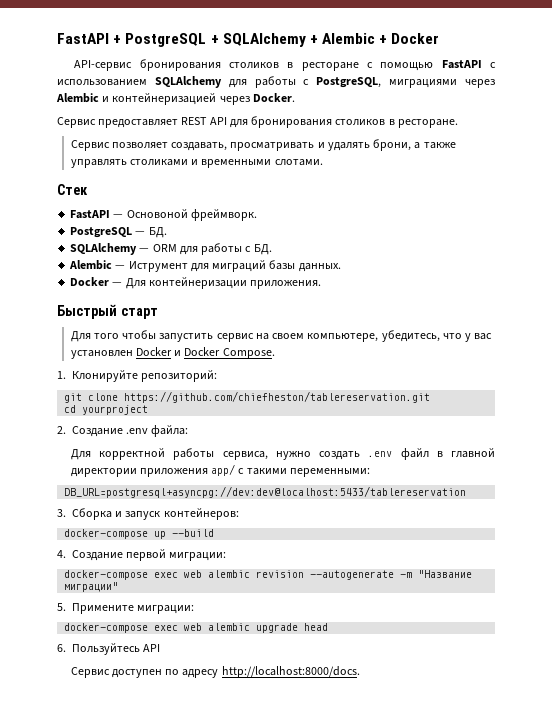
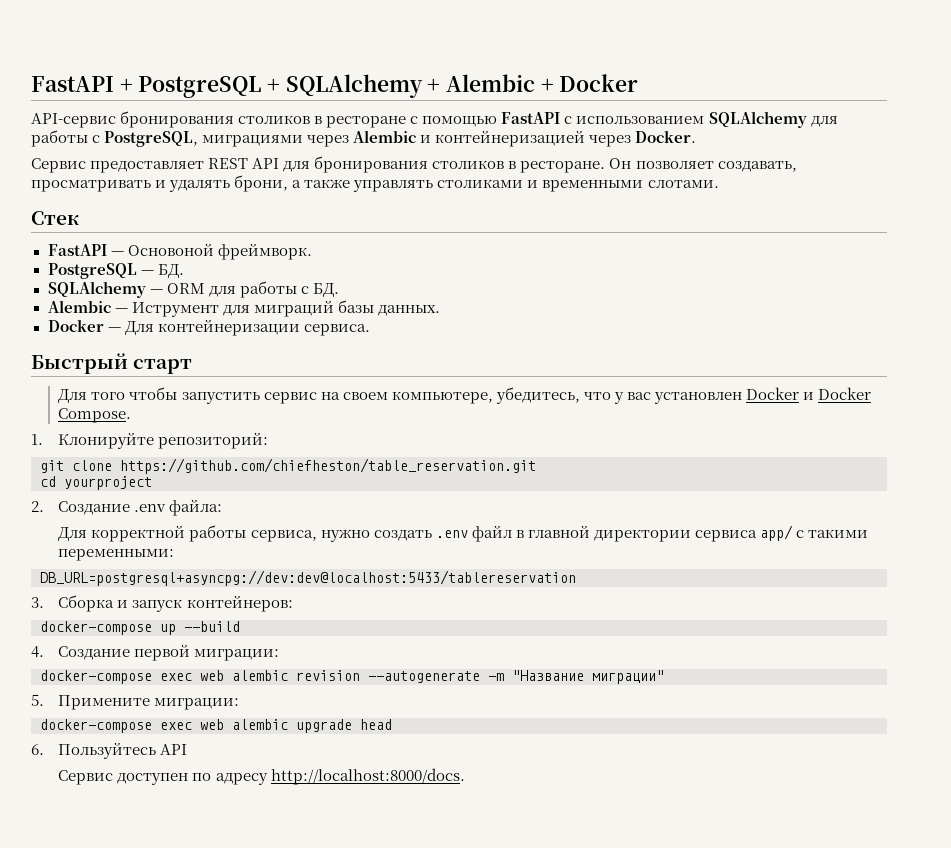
- Сервис предоставляет REST API для бронирования столиков в ресторане.
- Сервис позволяет создавать, просматривать и удалять брони, а также управлять столиками и временными слотами.
+ Сервис предоставляет REST API для бронирования столиков в ресторане. Он позволяет создавать, просматривать и удалять брони, а также управлять столиками и временными слотами.
- Docker — Для контейнеризации приложения.
+ Docker — Для контейнеризации сервиса.
- git clone https://github.com/chiefheston/tablereservation.git
+ git clone https://github.com/chiefheston/table_reservation.git
- Для корректной работы сервиса, нужно создать .env файл в главной директории приложения app/ с такими переменными:
+ Для корректной работы сервиса, нужно создать .env файл в главной директории сервиса app/ с такими переменными:

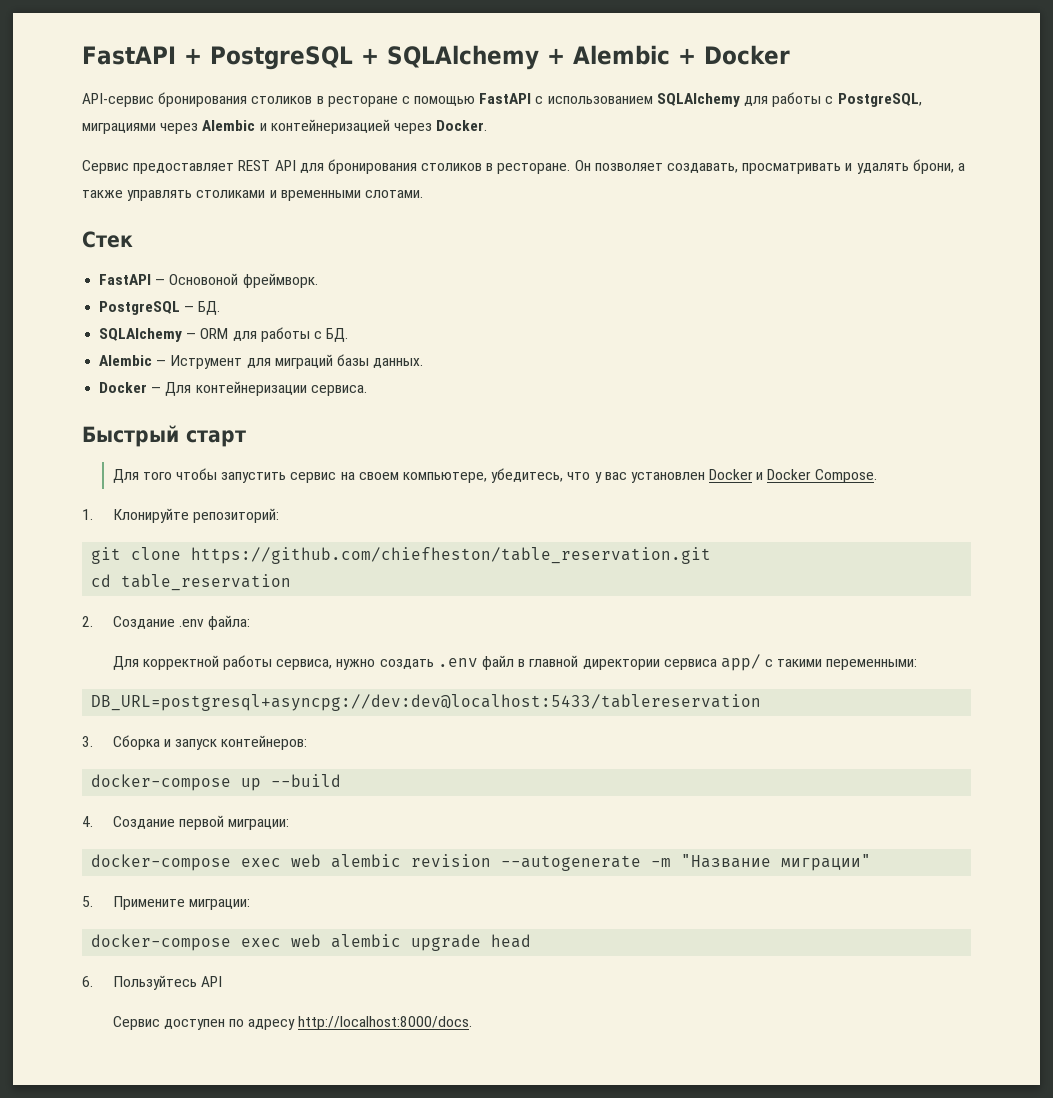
- cd yourproject
+ cd table_reservation

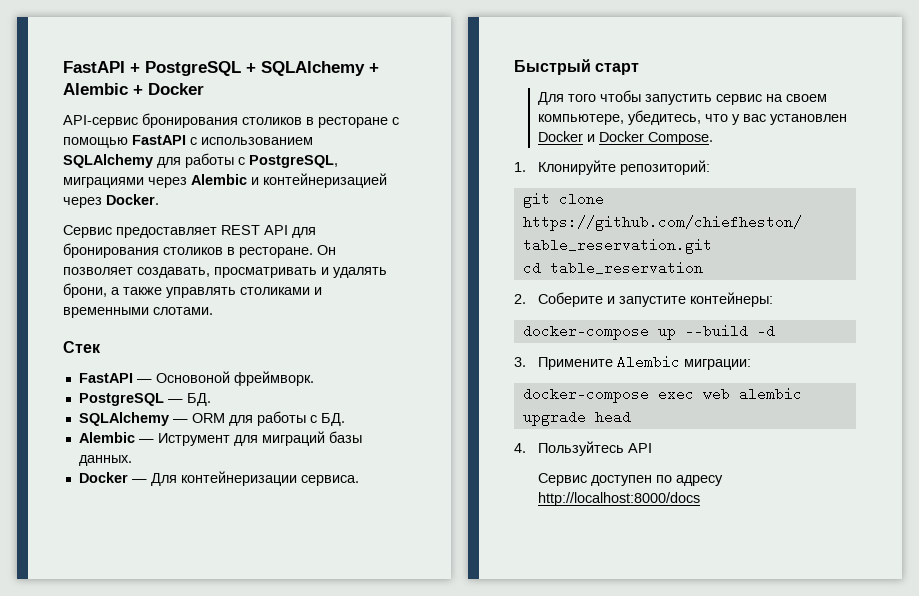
- 2. Создание .env файла:
- Для корректной работы сервиса, нужно создать .env файл в главной директории сервиса app/ с такими переменными:
- DB_URL=postgresql+asyncpg://dev:dev@localhost:5433/tablereservation
- 3. Сборка и запуск контейнеров:
- docker-compose up --build
- 4. Создание первой миграции:
- docker-compose exec web alembic revision --autogenerate -m "Название миграции"
- 5. Примените миграции:
+ 2. Соберите и запустите контейнеры:
+ docker-compose up --build -d
+ 3. Примените Alembic миграции:
- 6. Пользуйтесь API
+ 4. Пользуйтесь API
- Сервис доступен по адресу http://localhost:8000/docs.
+ Сервис доступен по адресу http://localhost:8000/docs

